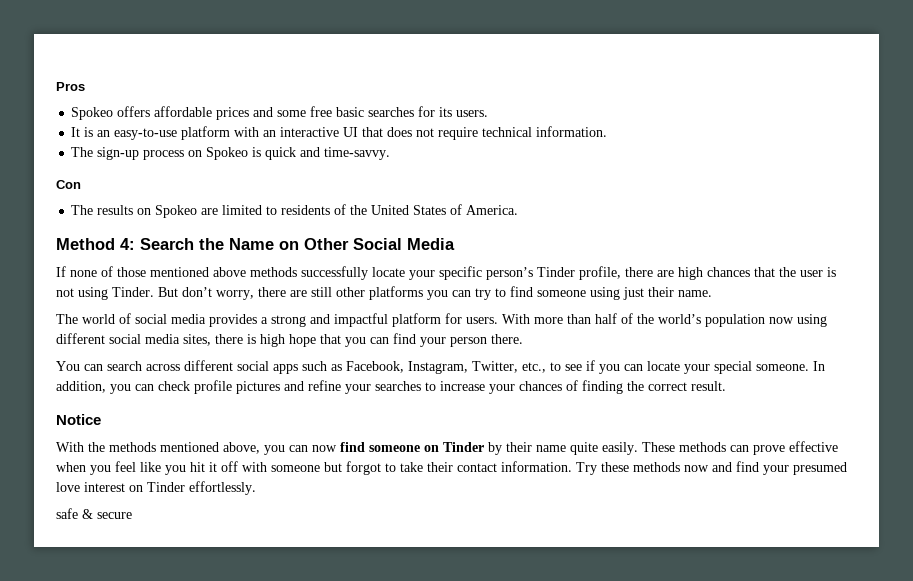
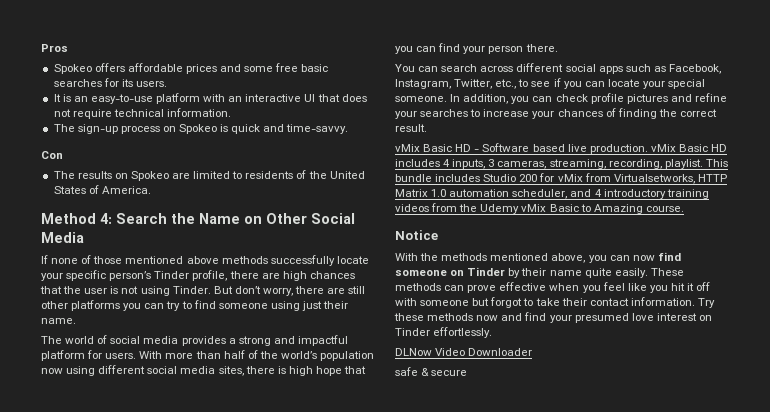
+ vMix Basic HD - Software based live production. vMix Basic HD includes 4 inputs, 3 cameras, streaming, recording, playlist. This bundle includes Studio 200 for vMix from Virtualsetworks, HTTP Matrix 1.0 automation scheduler, and 4 introductory training videos from the Udemy vMix Basic to Amazing course.
+ DLNow Video Downloader

